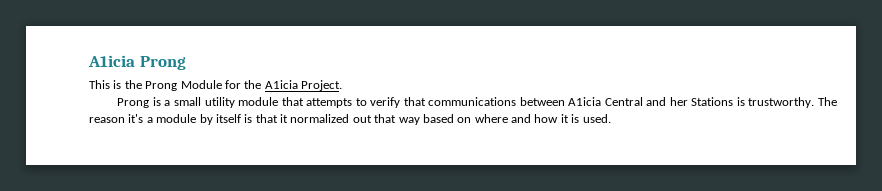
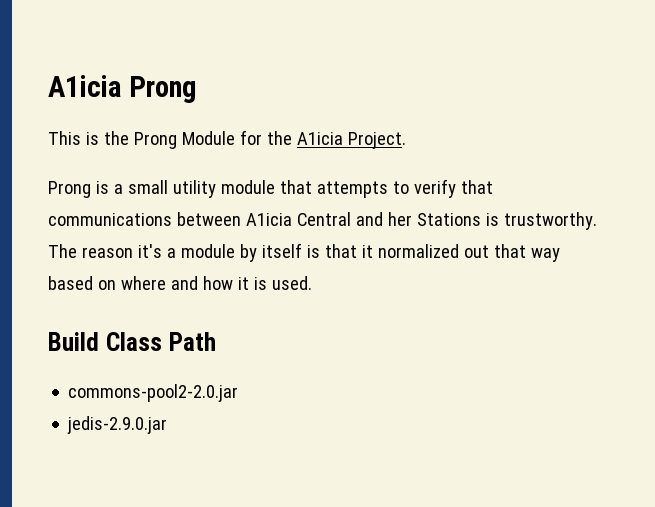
+ Build Class Path
+ commons-pool2-2.0.jar
+ jedis-2.9.0.jar

